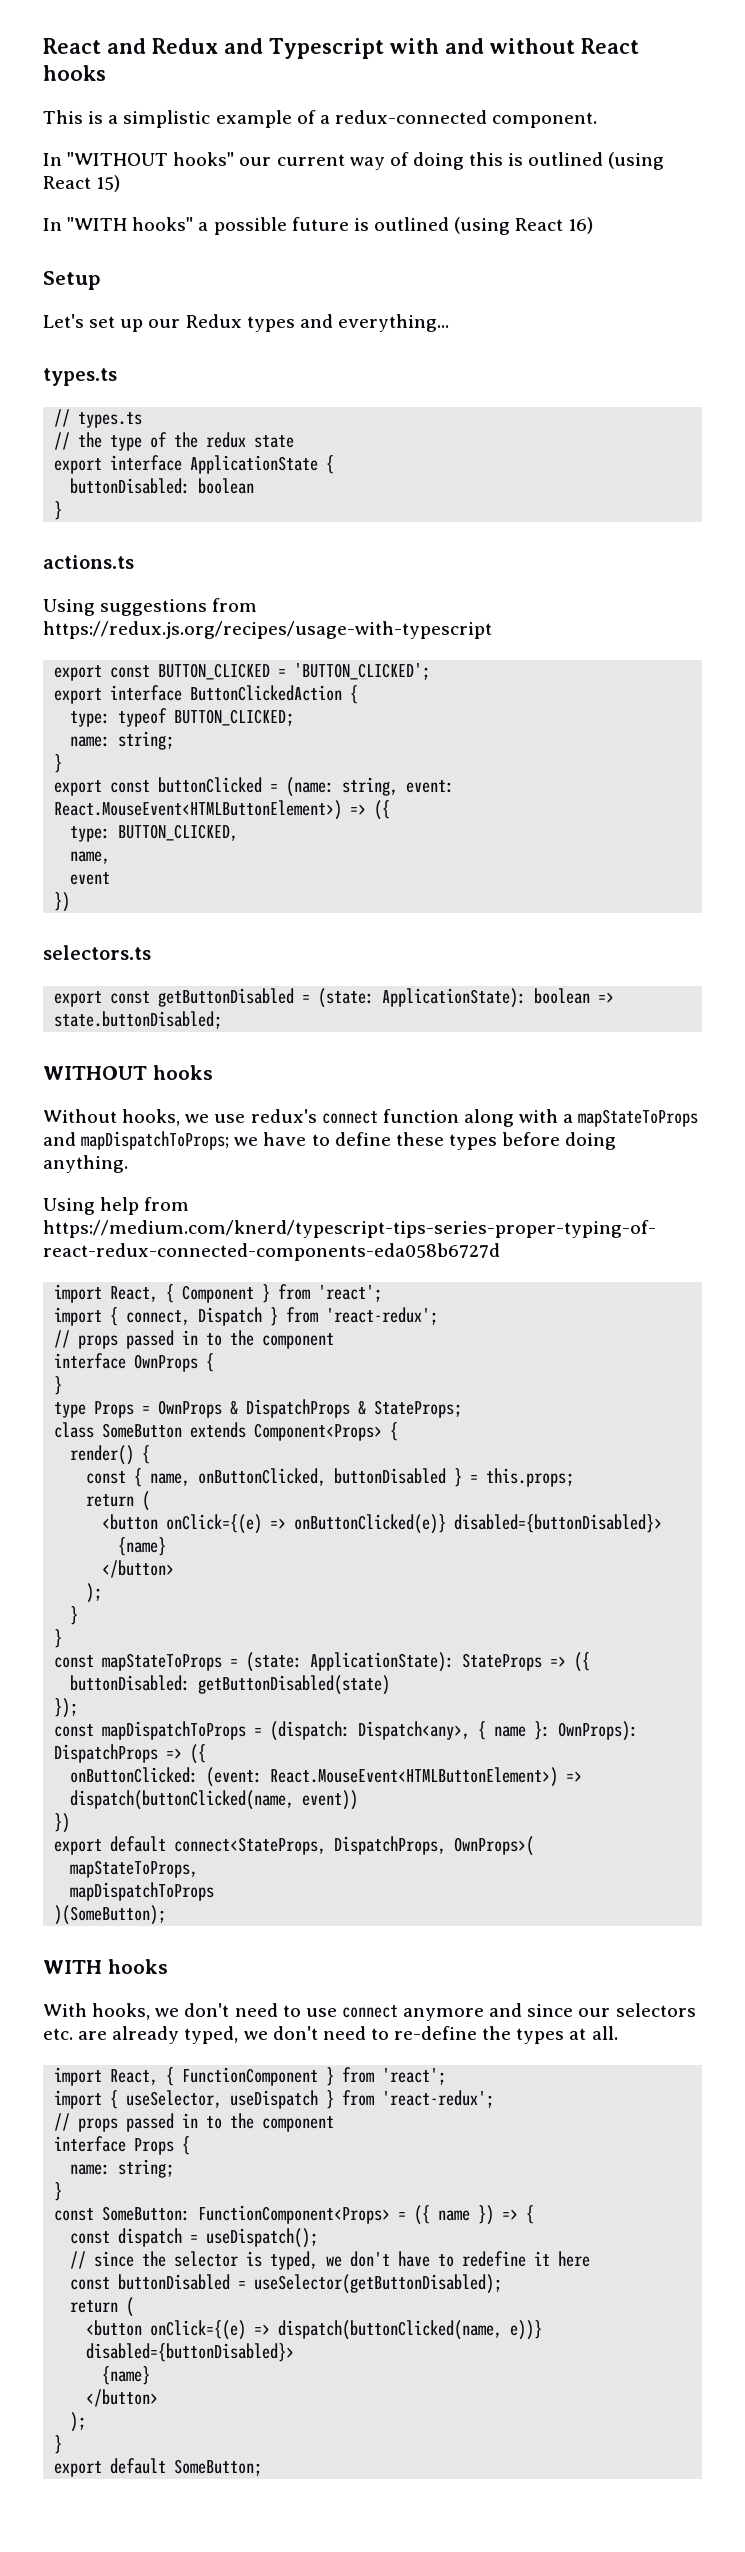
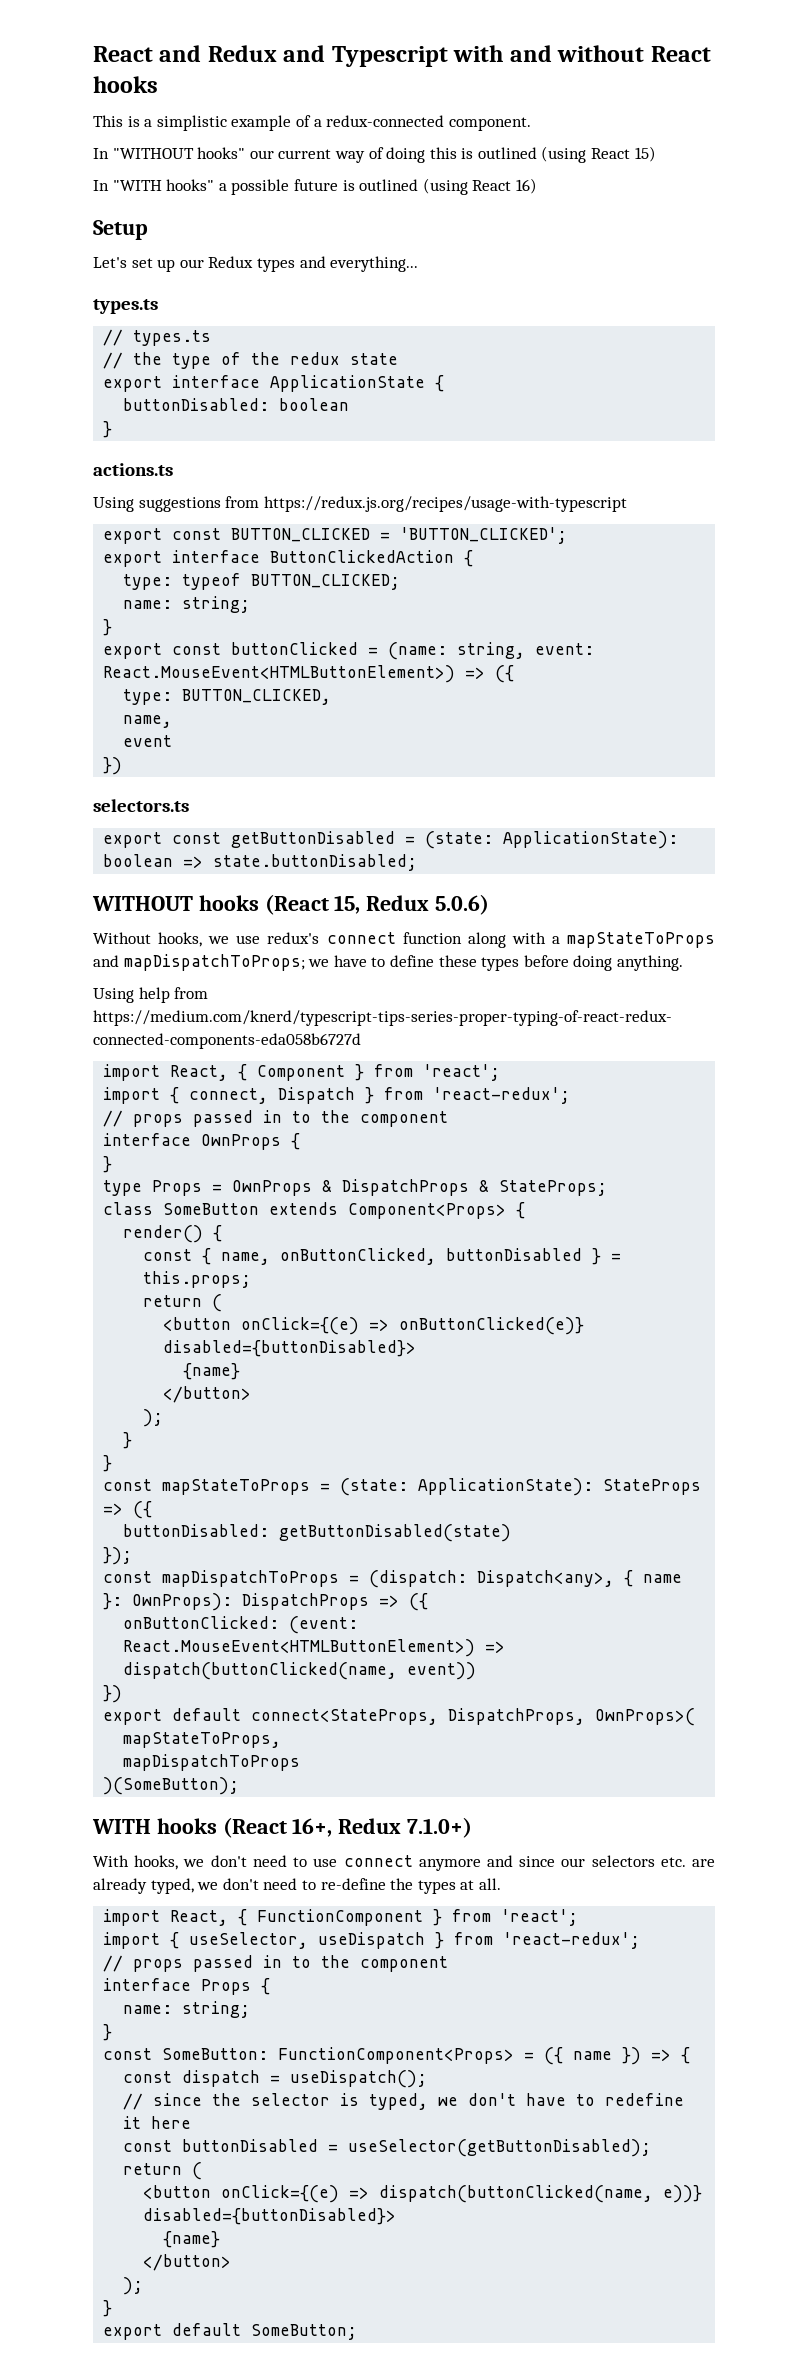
- WITHOUT hooks
+ WITHOUT hooks (React 15, Redux 5.0.6)
- WITH hooks
+ WITH hooks (React 16+, Redux 7.1.0+)

